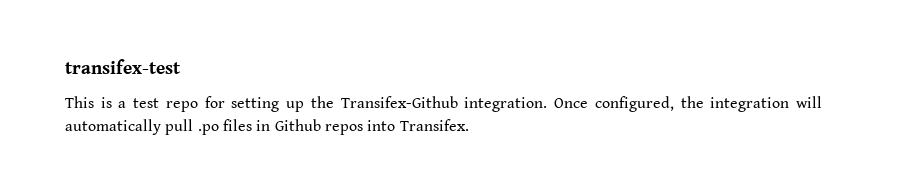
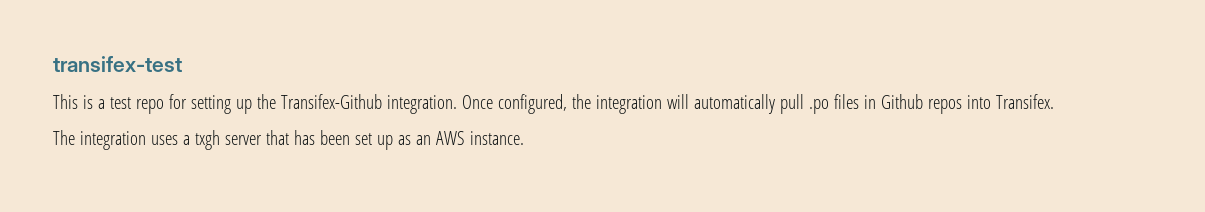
+ The integration uses a txgh server that has been set up as an AWS instance.

